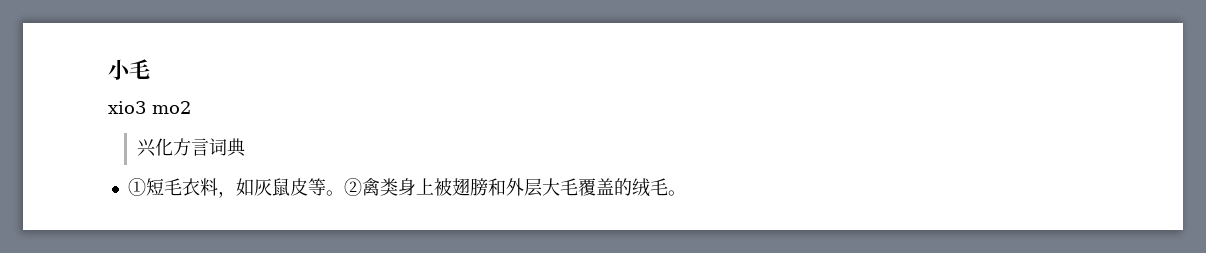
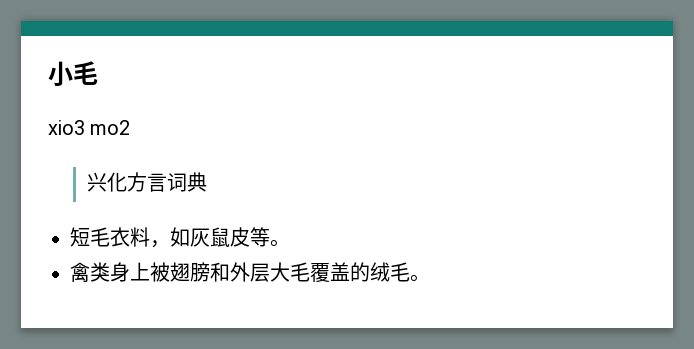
- ①短毛衣料，如灰鼠皮等。②禽类身上被翅膀和外层大毛覆盖的绒毛。
+ 短毛衣料，如灰鼠皮等。
+ 禽类身上被翅膀和外层大毛覆盖的绒毛。

